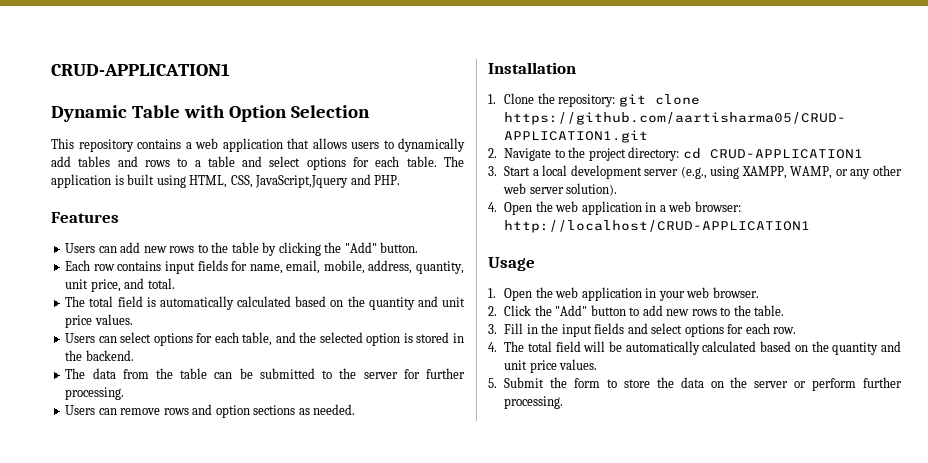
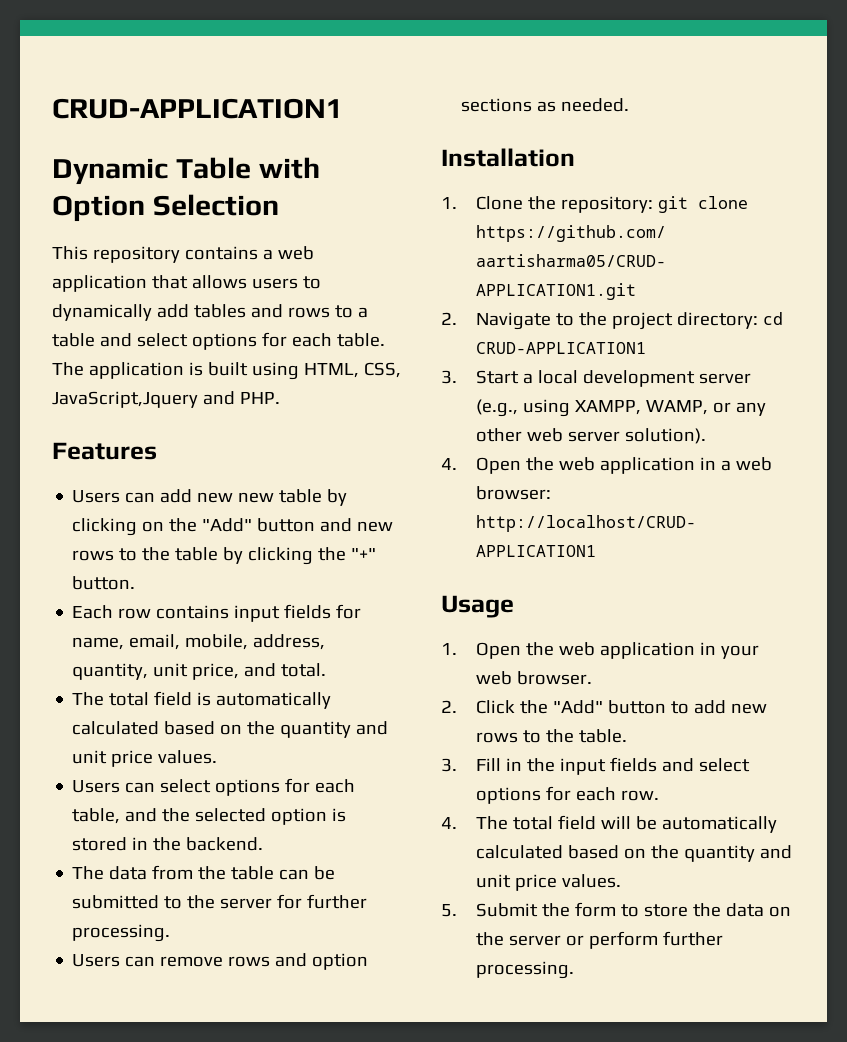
- Users can add new rows to the table by clicking the "Add" button.
+ Users can add new new table by clicking on the "Add" button and new rows to the table by clicking the "+" button.

